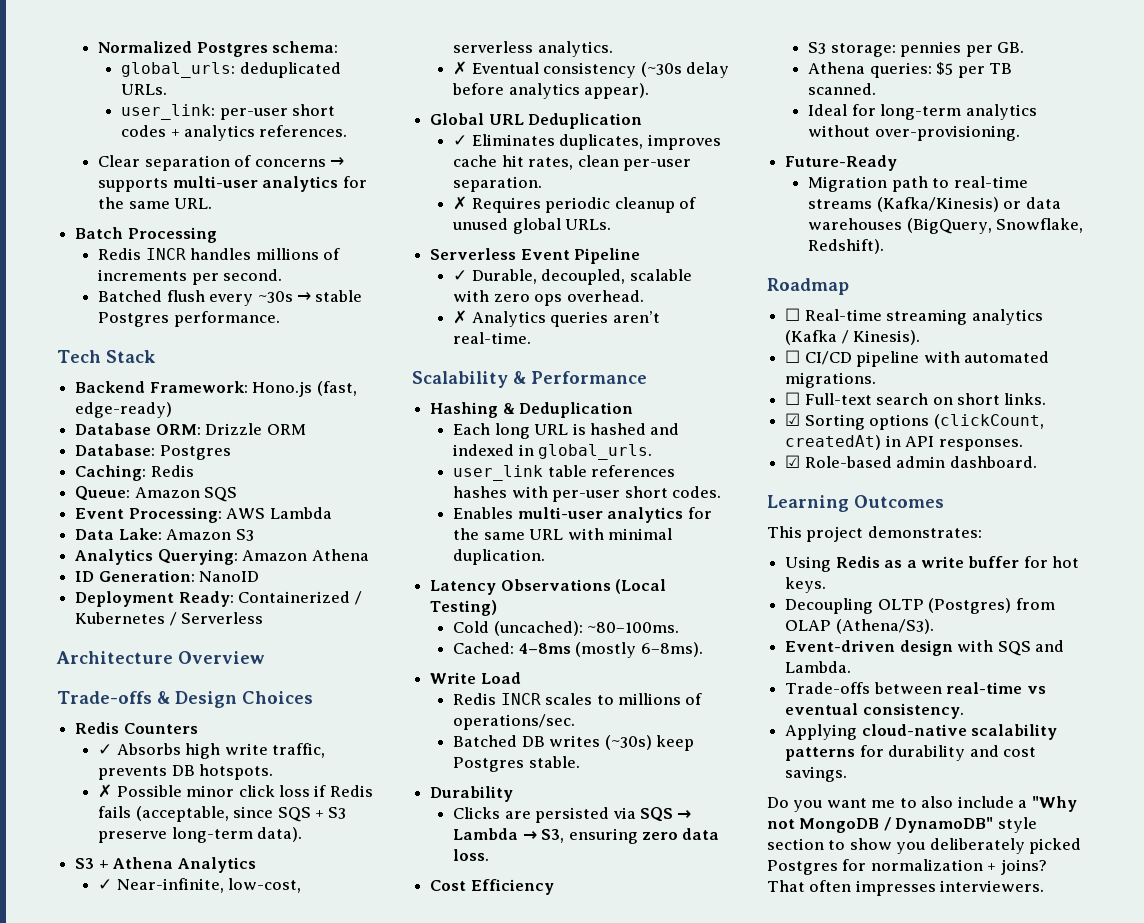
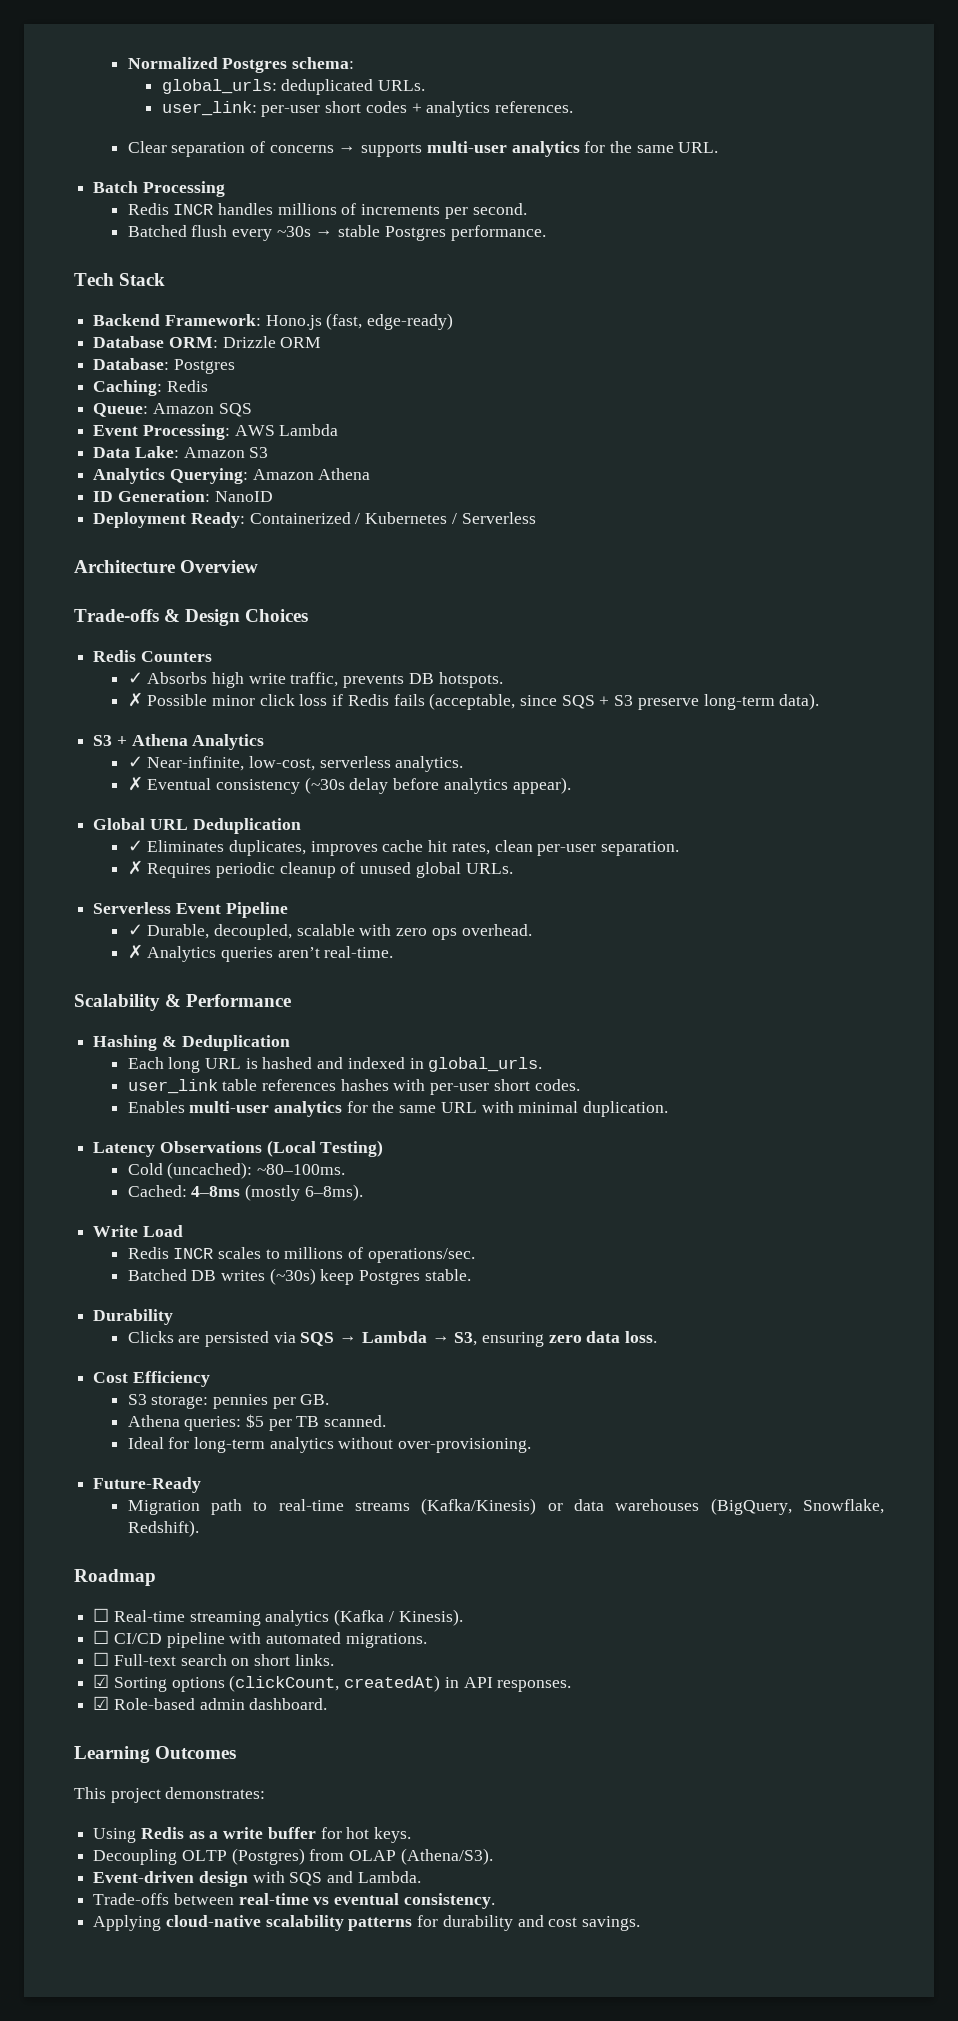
- Do you want me to also include a "Why not MongoDB / DynamoDB" style section to show you deliberately picked Postgres for normalization + joins? That often impresses interviewers.

